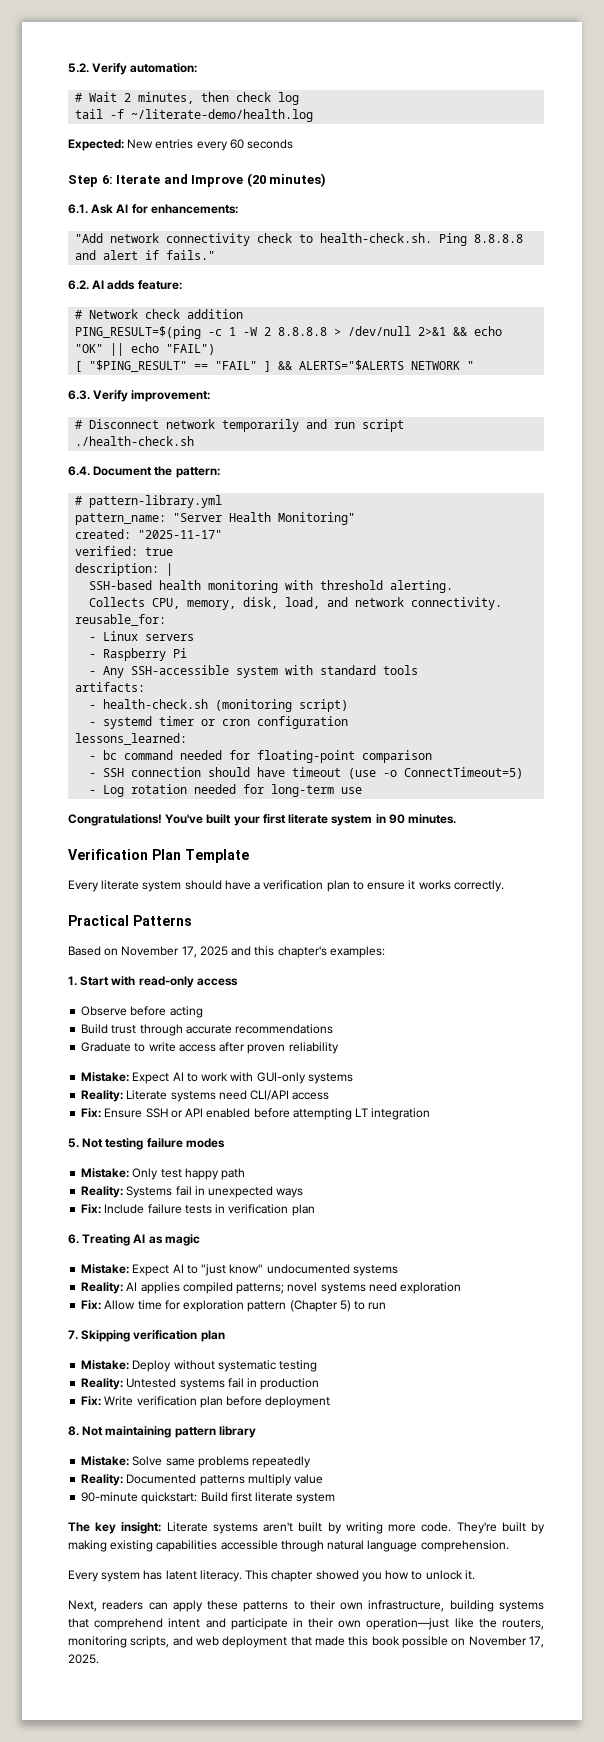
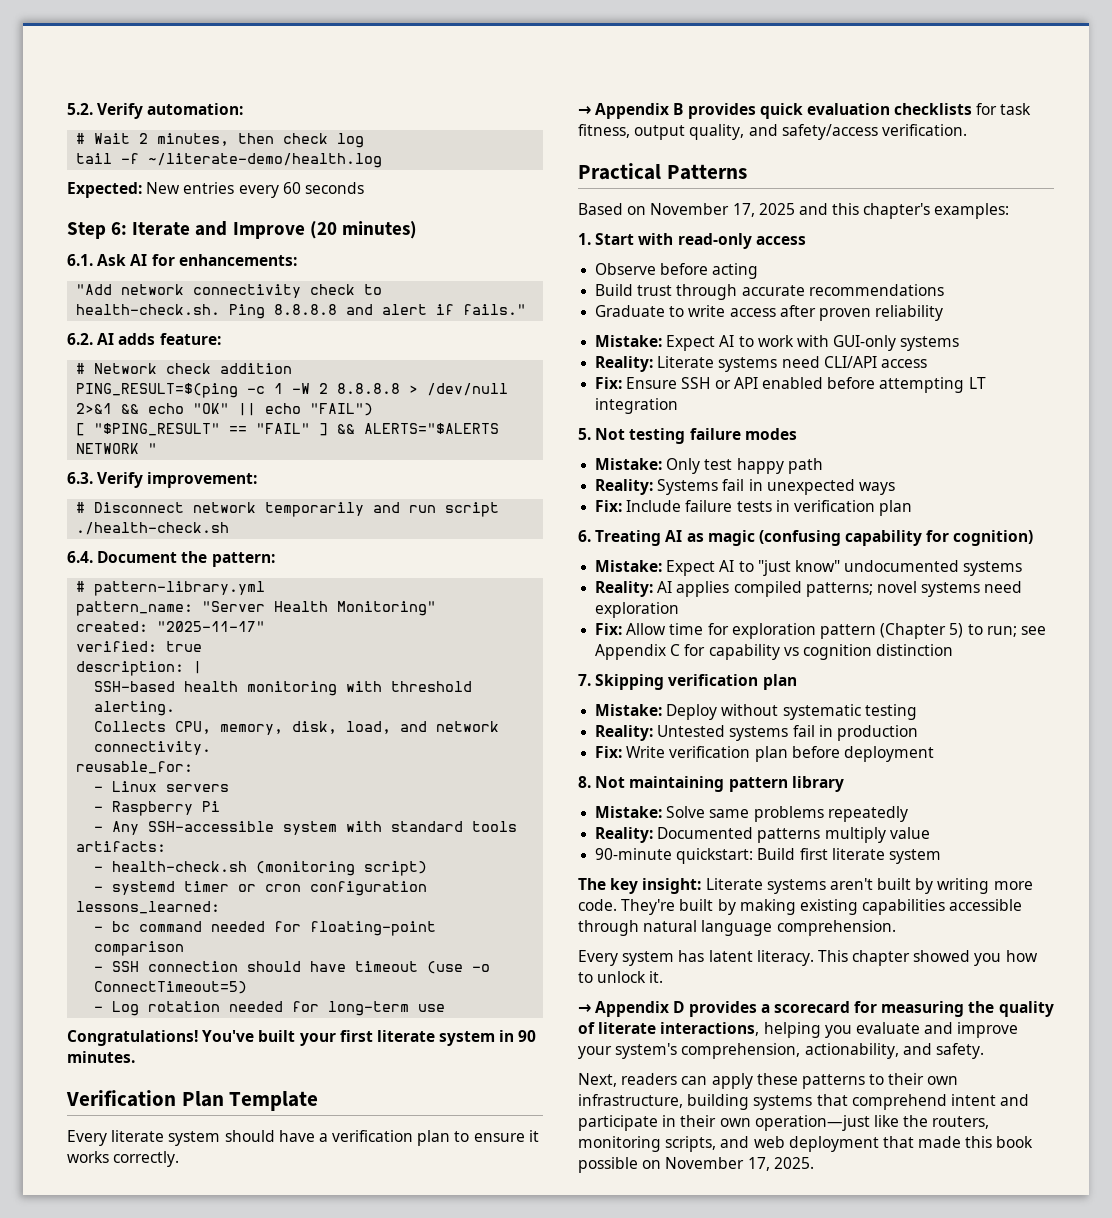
+ → Appendix B provides quick evaluation checklists for task fitness, output quality, and safety/access verification.
- 6. Treating AI as magic
+ 6. Treating AI as magic (confusing capability for cognition)
- Fix: Allow time for exploration pattern (Chapter 5) to run
+ Fix: Allow time for exploration pattern (Chapter 5) to run; see Appendix C for capability vs cognition distinction
+ → Appendix D provides a scorecard for measuring the quality of literate interactions, helping you evaluate and improve your system's comprehension, actionability, and safety.

